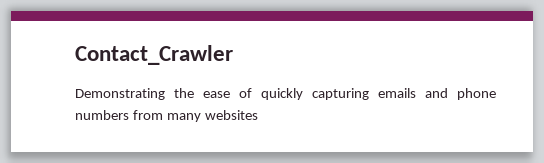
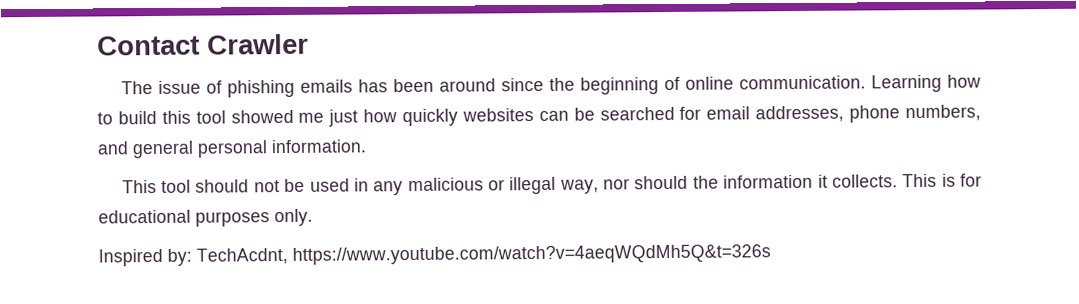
- Contact_Crawler
- Demonstrating the ease of quickly capturing emails and phone numbers from many websites
+ Contact Crawler
+ The issue of phishing emails has been around since the beginning of online communication. Learning how to build this tool showed me just how quickly websites can be searched for email addresses, phone numbers, and general personal information.
+ This tool should not be used in any malicious or illegal way, nor should the information it collects. This is for educational purposes only.
+ Inspired by: TechAcdnt, https://www.youtube.com/watch?v=4aeqWQdMh5Q&t=326s

